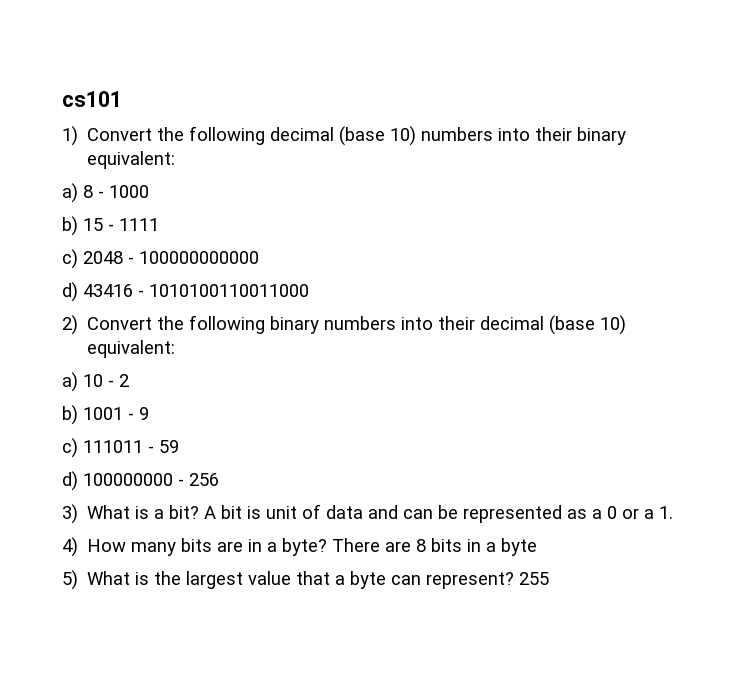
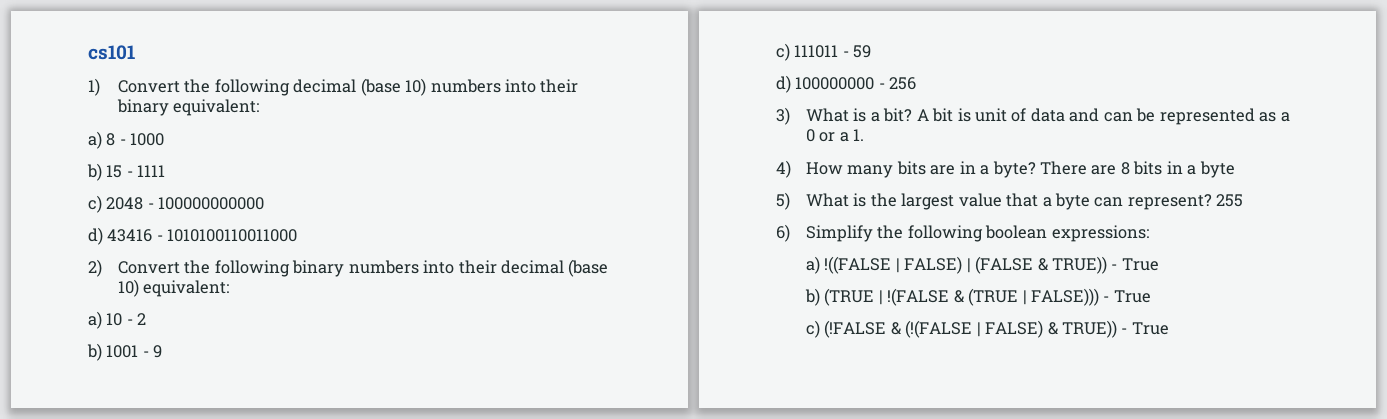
+ 6) Simplify the following boolean expressions:
+ a) !((FALSE | FALSE) | (FALSE & TRUE)) - True
+ b) (TRUE | !(FALSE & (TRUE | FALSE))) - True
+ c) (!FALSE & (!(FALSE | FALSE) & TRUE)) - True

